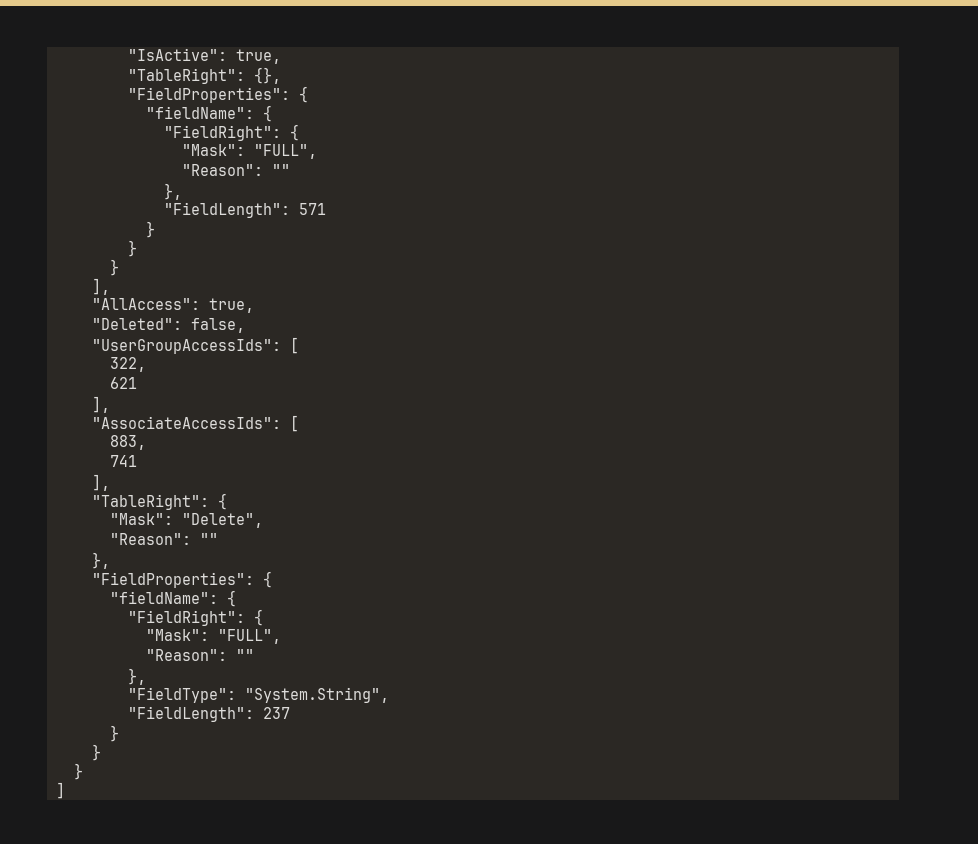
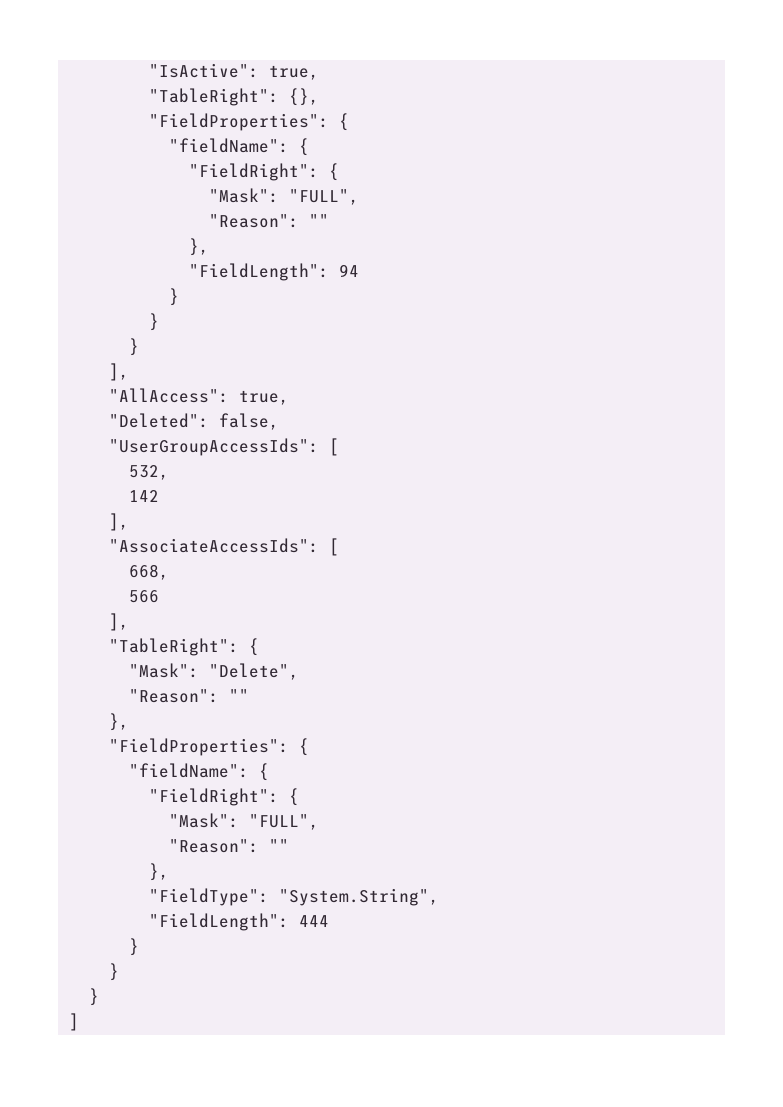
- "FieldLength": 571
+ "FieldLength": 94
- 322,
- 621
+ 532,
+ 142
- 883,
- 741
+ 668,
+ 566
- "FieldLength": 237
+ "FieldLength": 444

